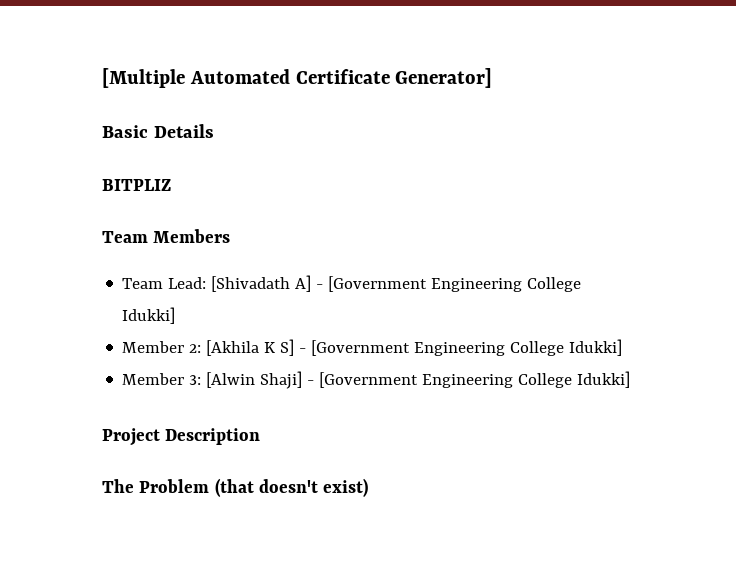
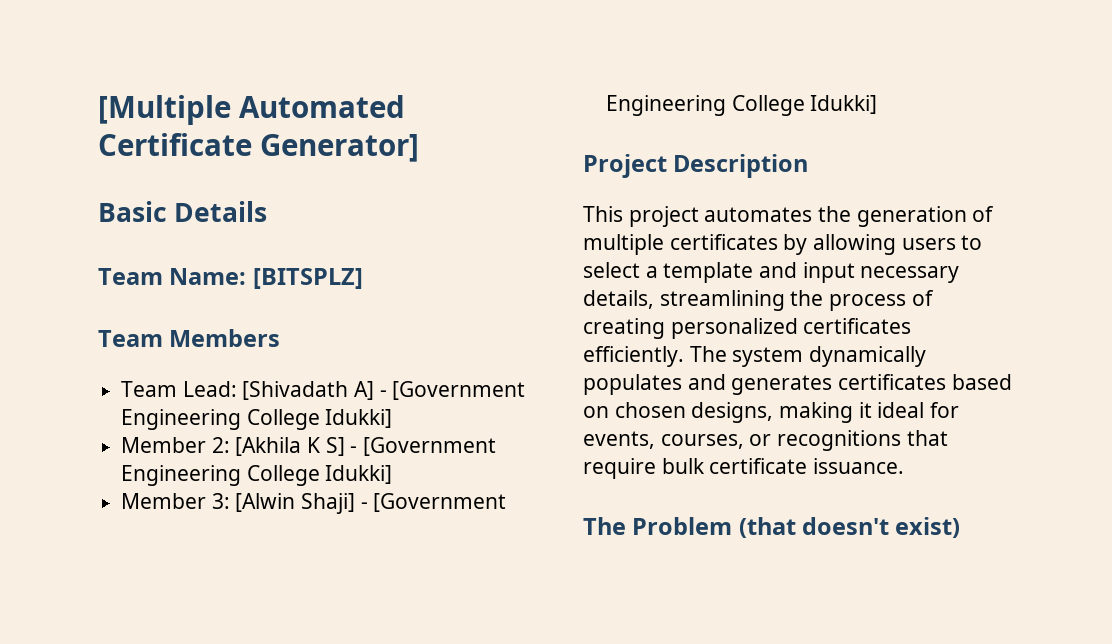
- BITPLIZ
+ Team Name: [BITSPLZ]
+ This project automates the generation of multiple certificates by allowing users to select a template and input necessary details, streamlining the process of creating personalized certificates efficiently. The system dynamically populates and generates certificates based on chosen designs, making it ideal for events, courses, or recognitions that require bulk certificate issuance.

